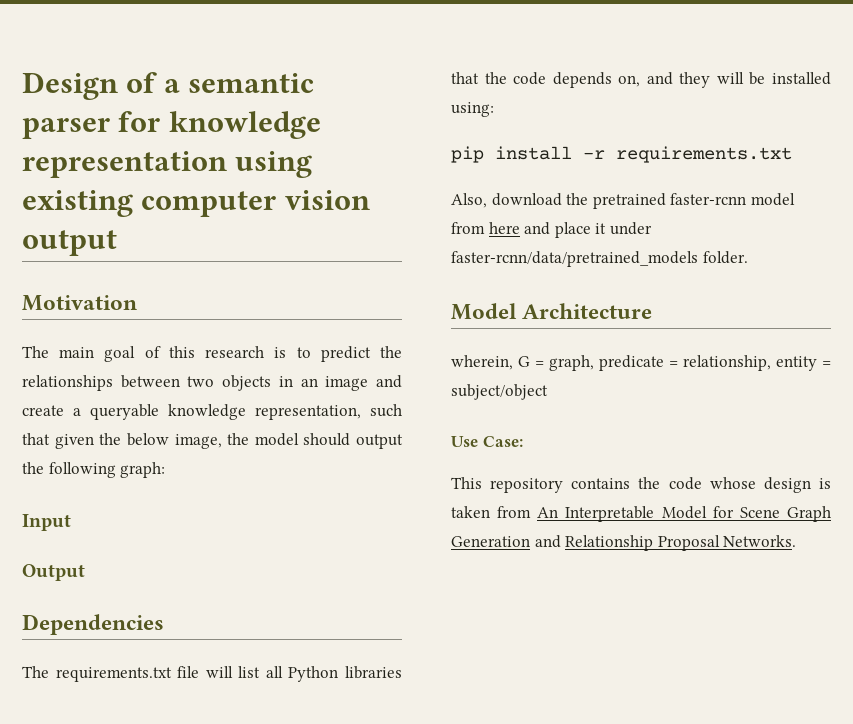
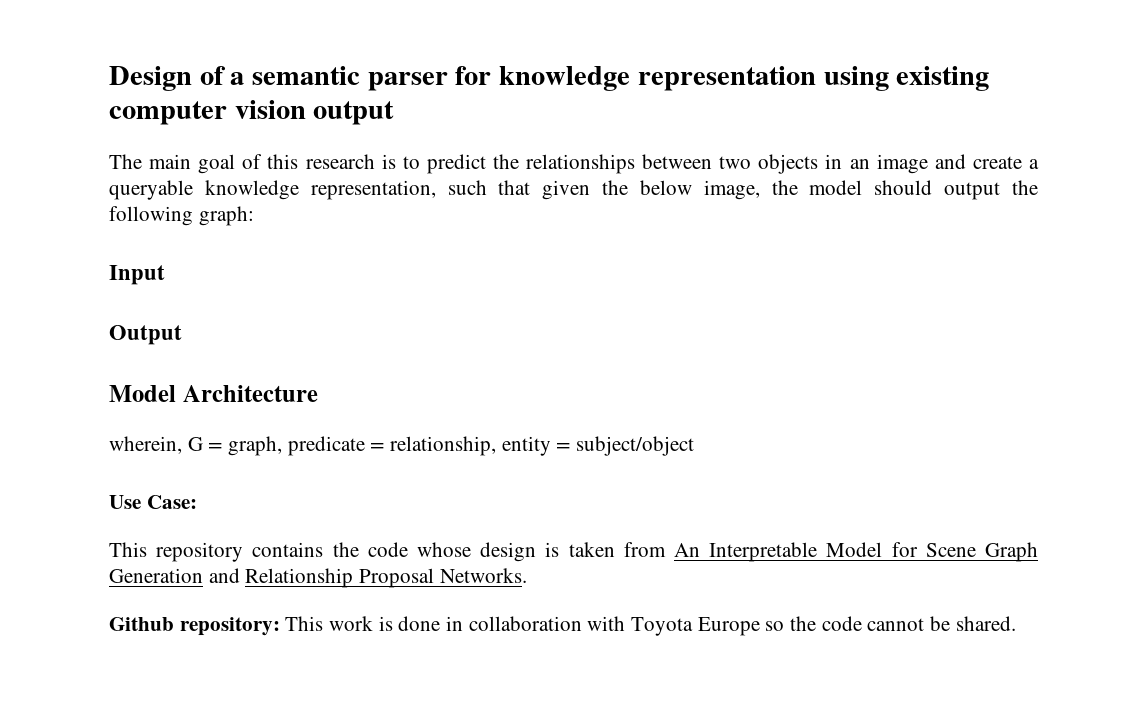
- Motivation
- Dependencies
- The requirements.txt file will list all Python libraries that the code depends on, and they will be installed using:
- pip install -r requirements.txt
- Also, download the pretrained faster-rcnn model from here and place it under faster-rcnn/data/pretrained_models folder.
+ Github repository: This work is done in collaboration with Toyota Europe so the code cannot be shared.

